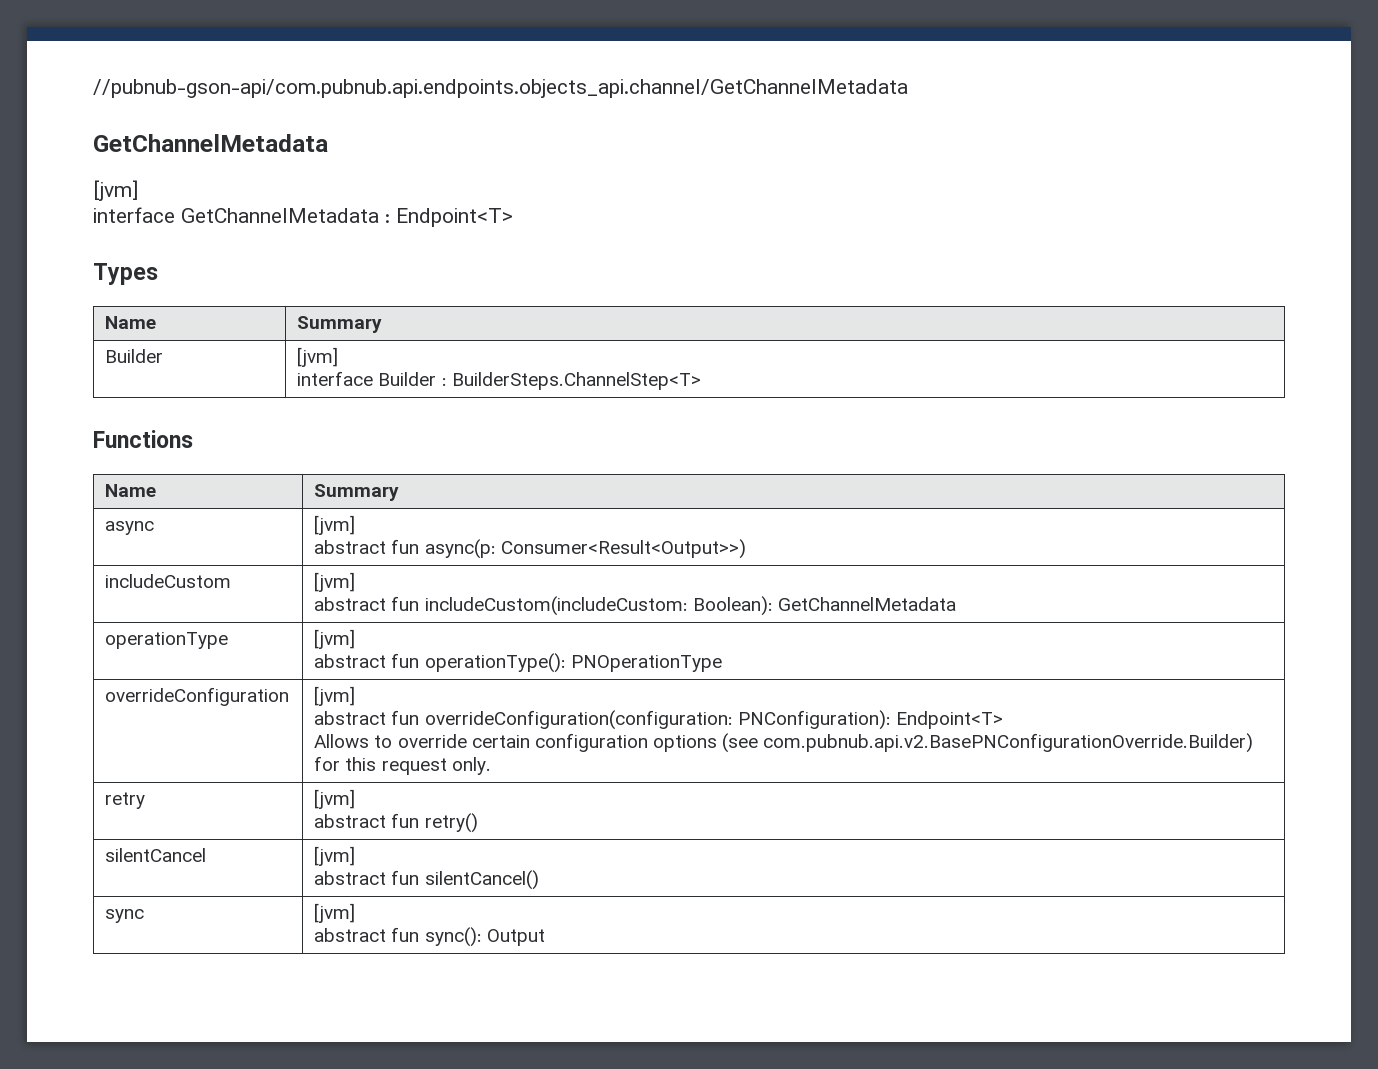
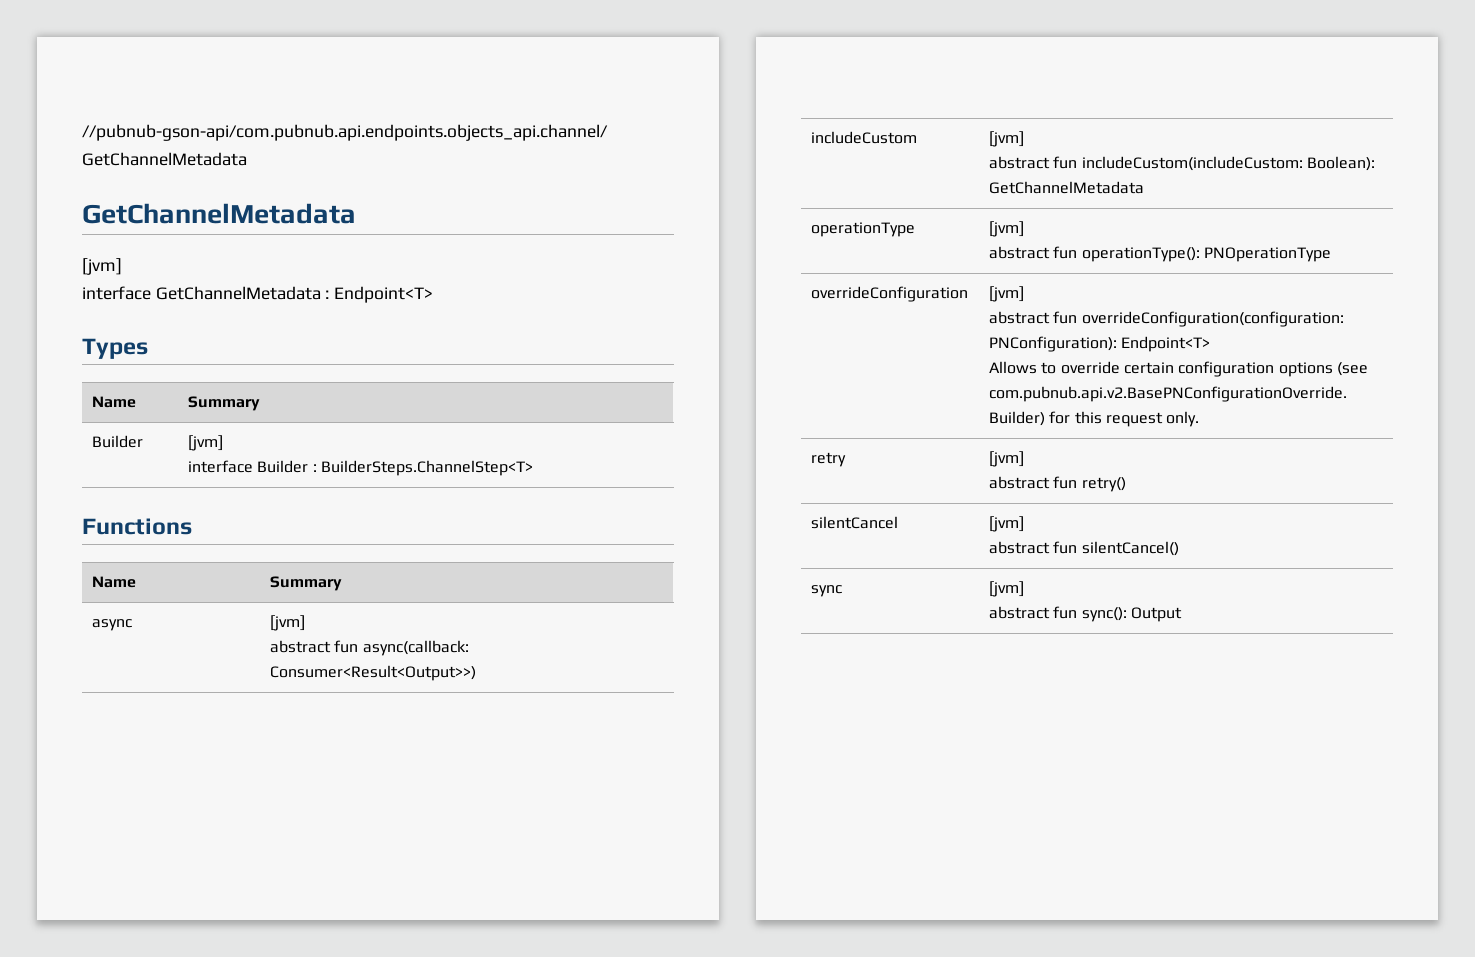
  async | [jvm]
- abstract fun async(p: Consumer<Result<Output>>)
+ abstract fun async(callback: Consumer<Result<Output>>)

